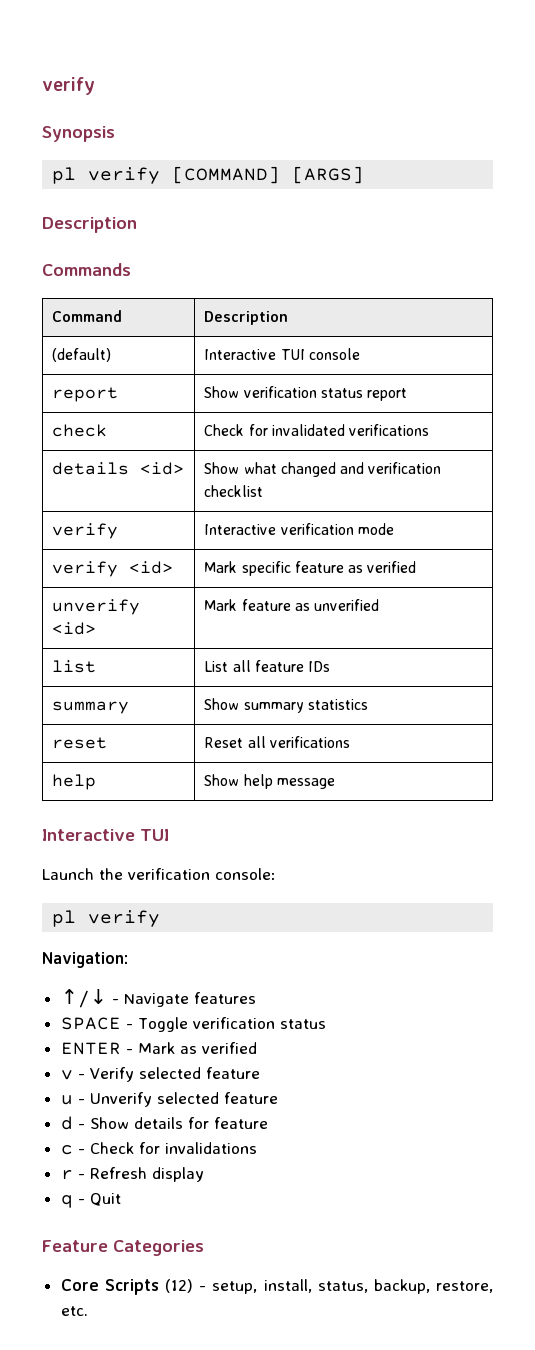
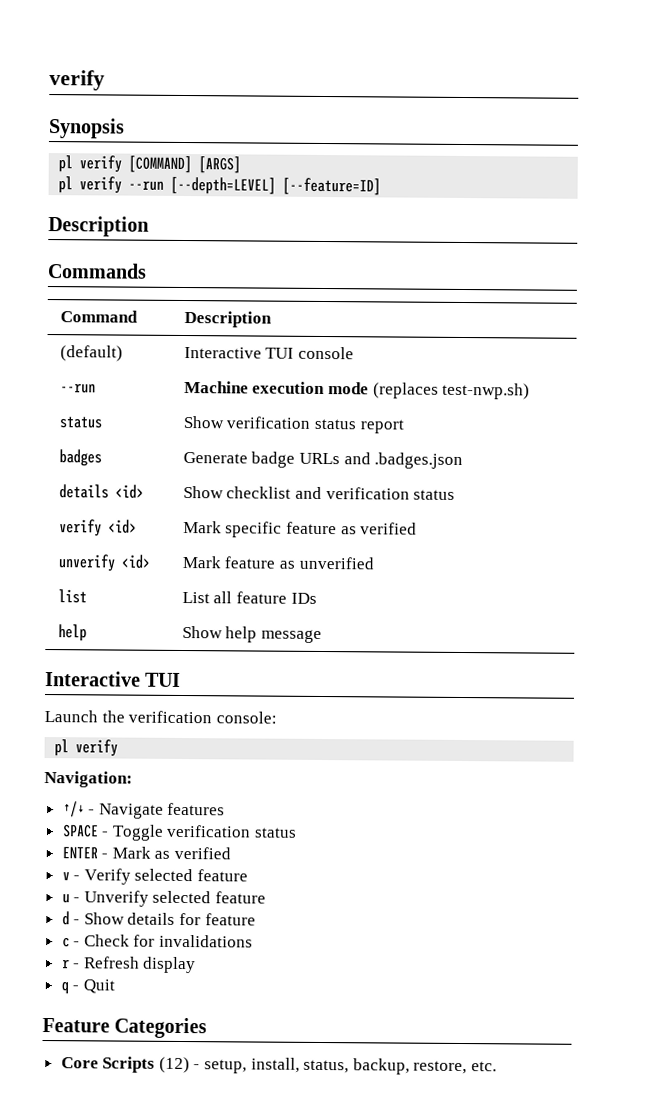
+ pl verify --run [--depth=LEVEL] [--feature=ID]
- report | Show verification status report
- check | Check for invalidated verifications
- details <id> | Show what changed and verification checklist
- verify | Interactive verification mode
+ --run | Machine execution mode (replaces test-nwp.sh)
+ status | Show verification status report
+ badges | Generate badge URLs and .badges.json
+ details <id> | Show checklist and verification status
- summary | Show summary statistics
- reset | Reset all verifications

